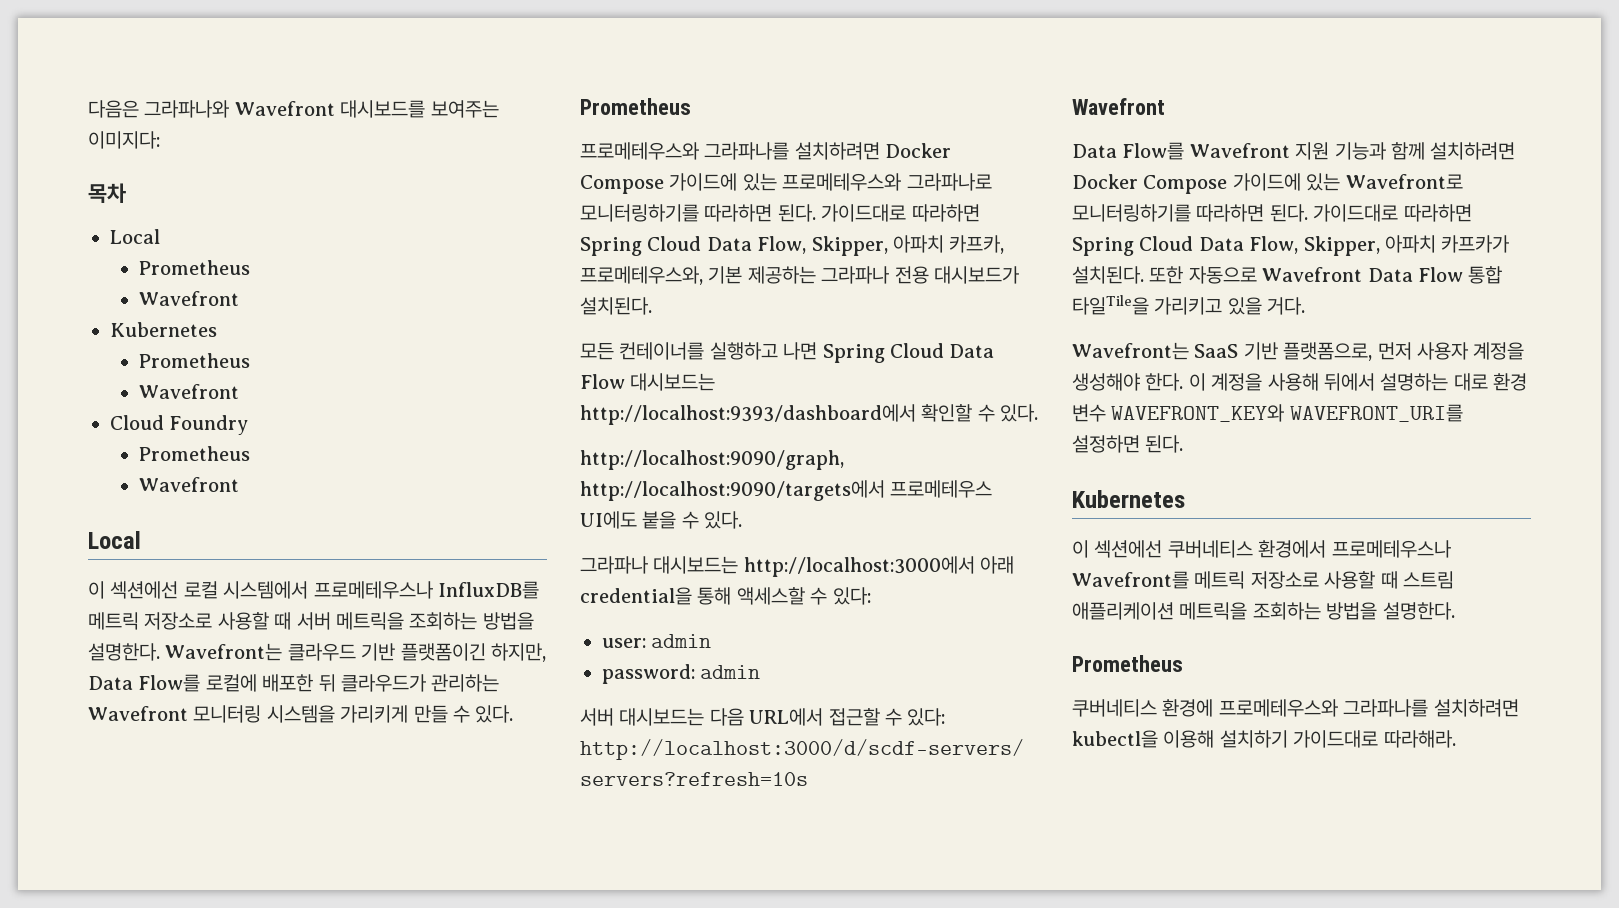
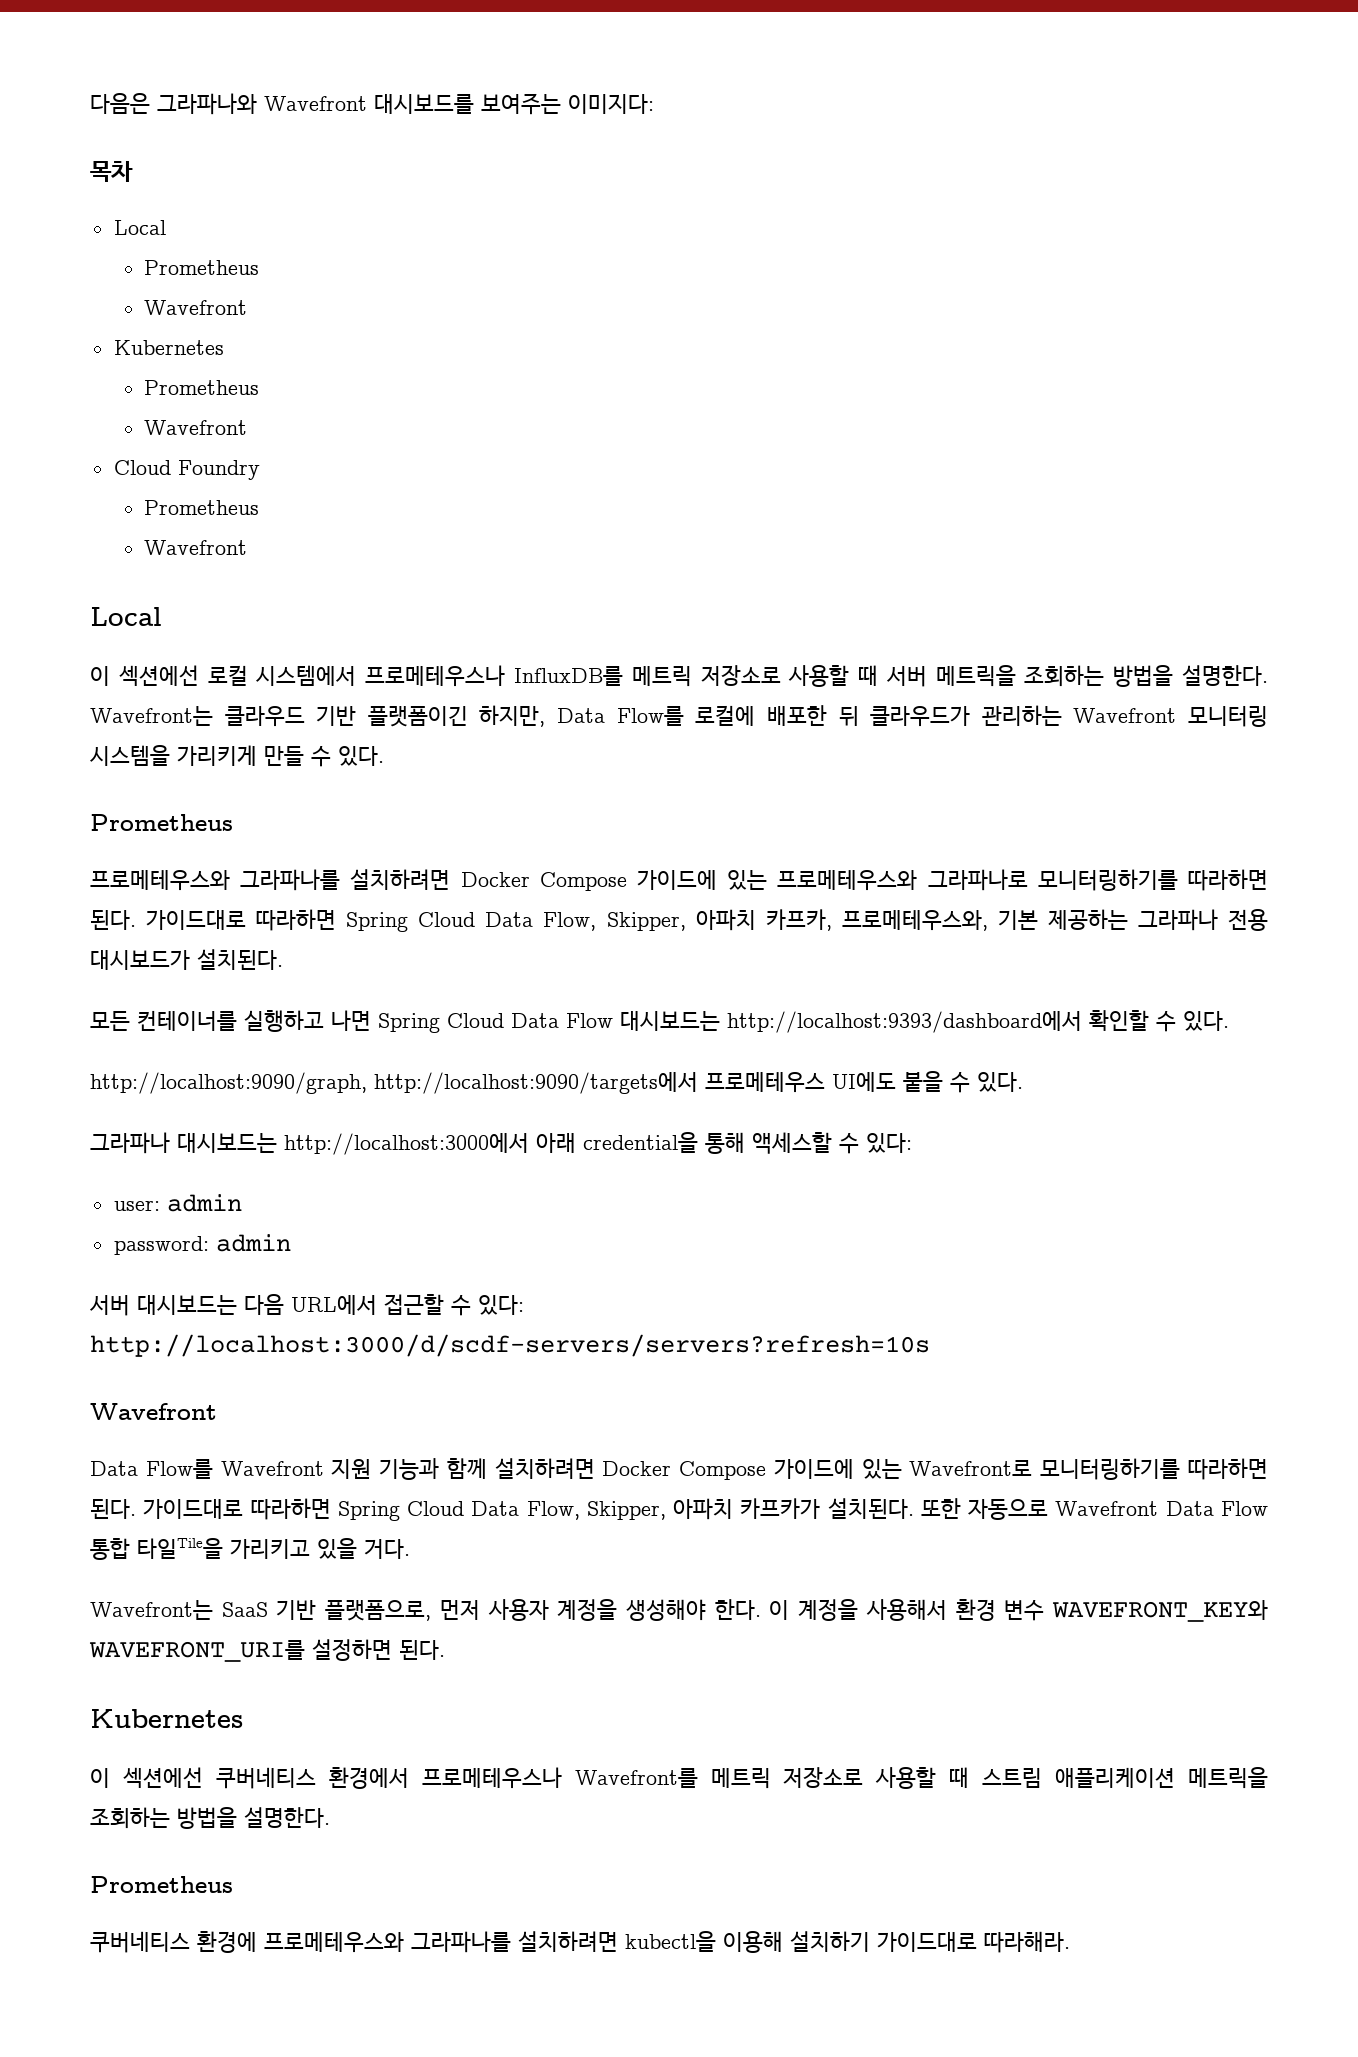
- 이 계정을 사용해 뒤에서 설명하는 대로 환경 변수 WAVEFRONT_KEY와 WAVEFRONT_URI를 설정하면 된다.
+ 이 계정을 사용해서 환경 변수 WAVEFRONT_KEY와 WAVEFRONT_URI를 설정하면 된다.

